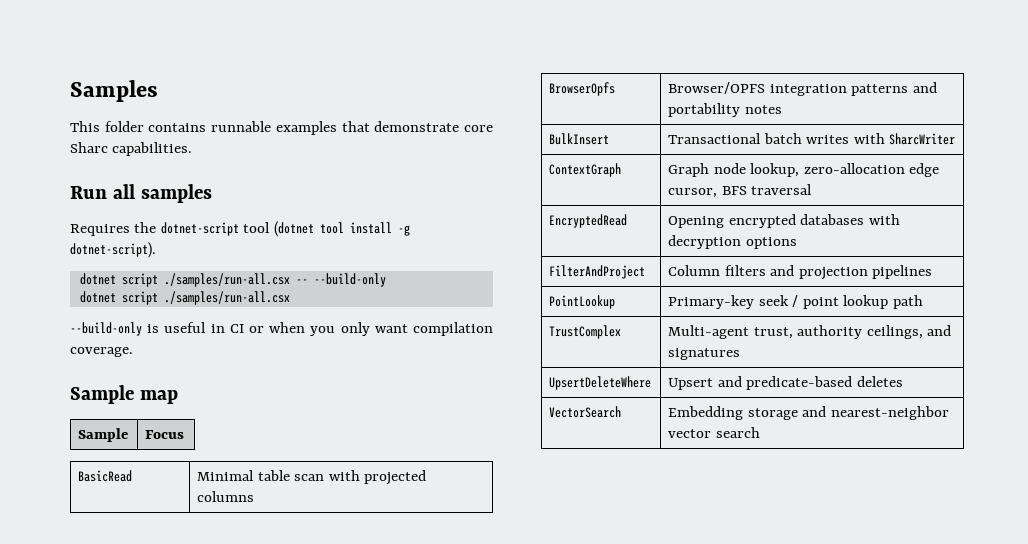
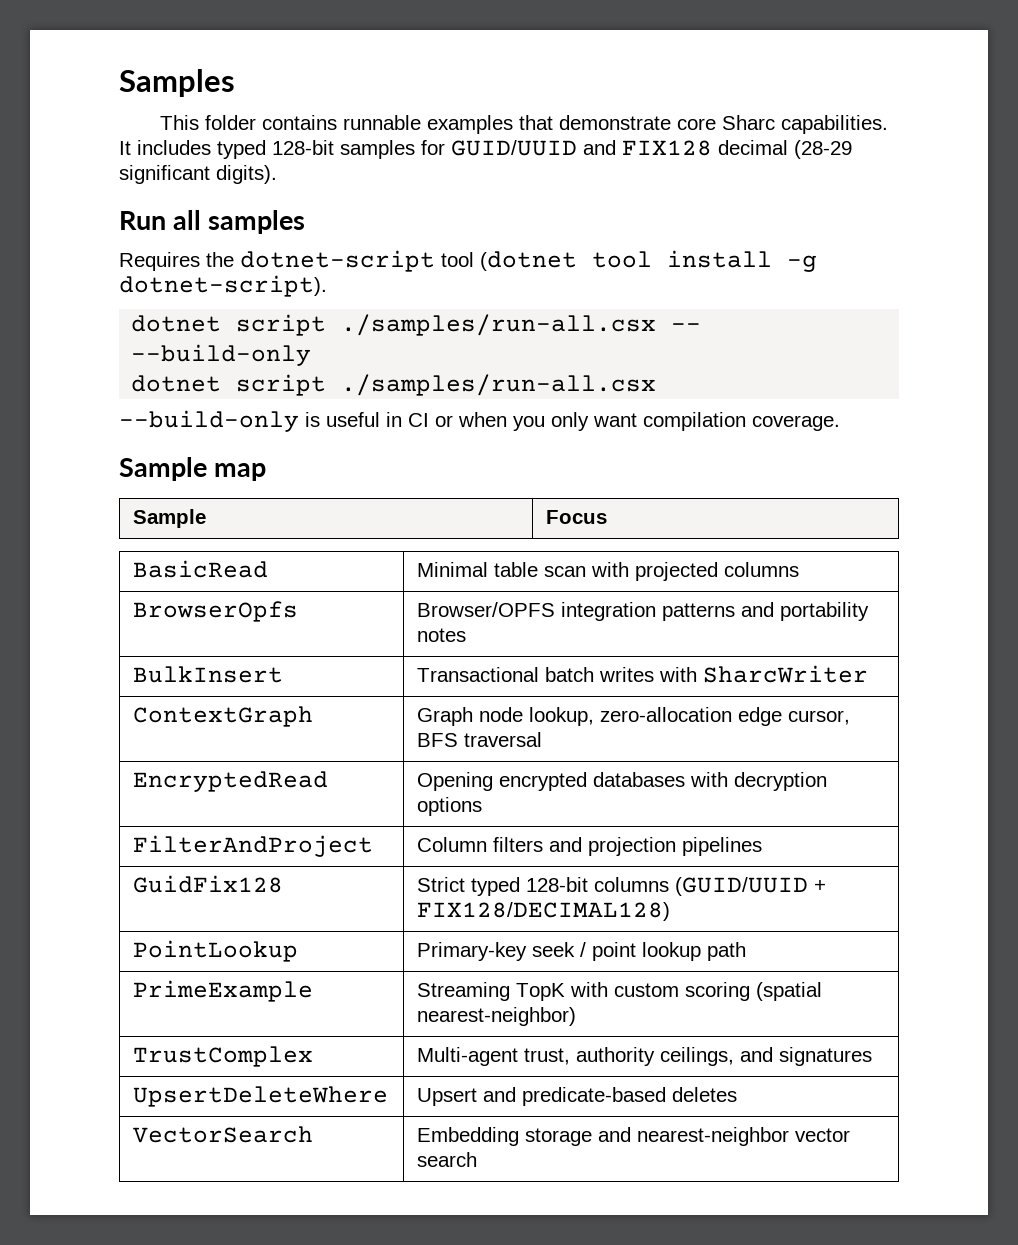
+ It includes typed 128-bit samples for GUID/UUID and FIX128 decimal (28-29 significant digits).
+ GuidFix128 | Strict typed 128-bit columns (GUID/UUID + FIX128/DECIMAL128)
+ PrimeExample | Streaming TopK with custom scoring (spatial nearest-neighbor)

